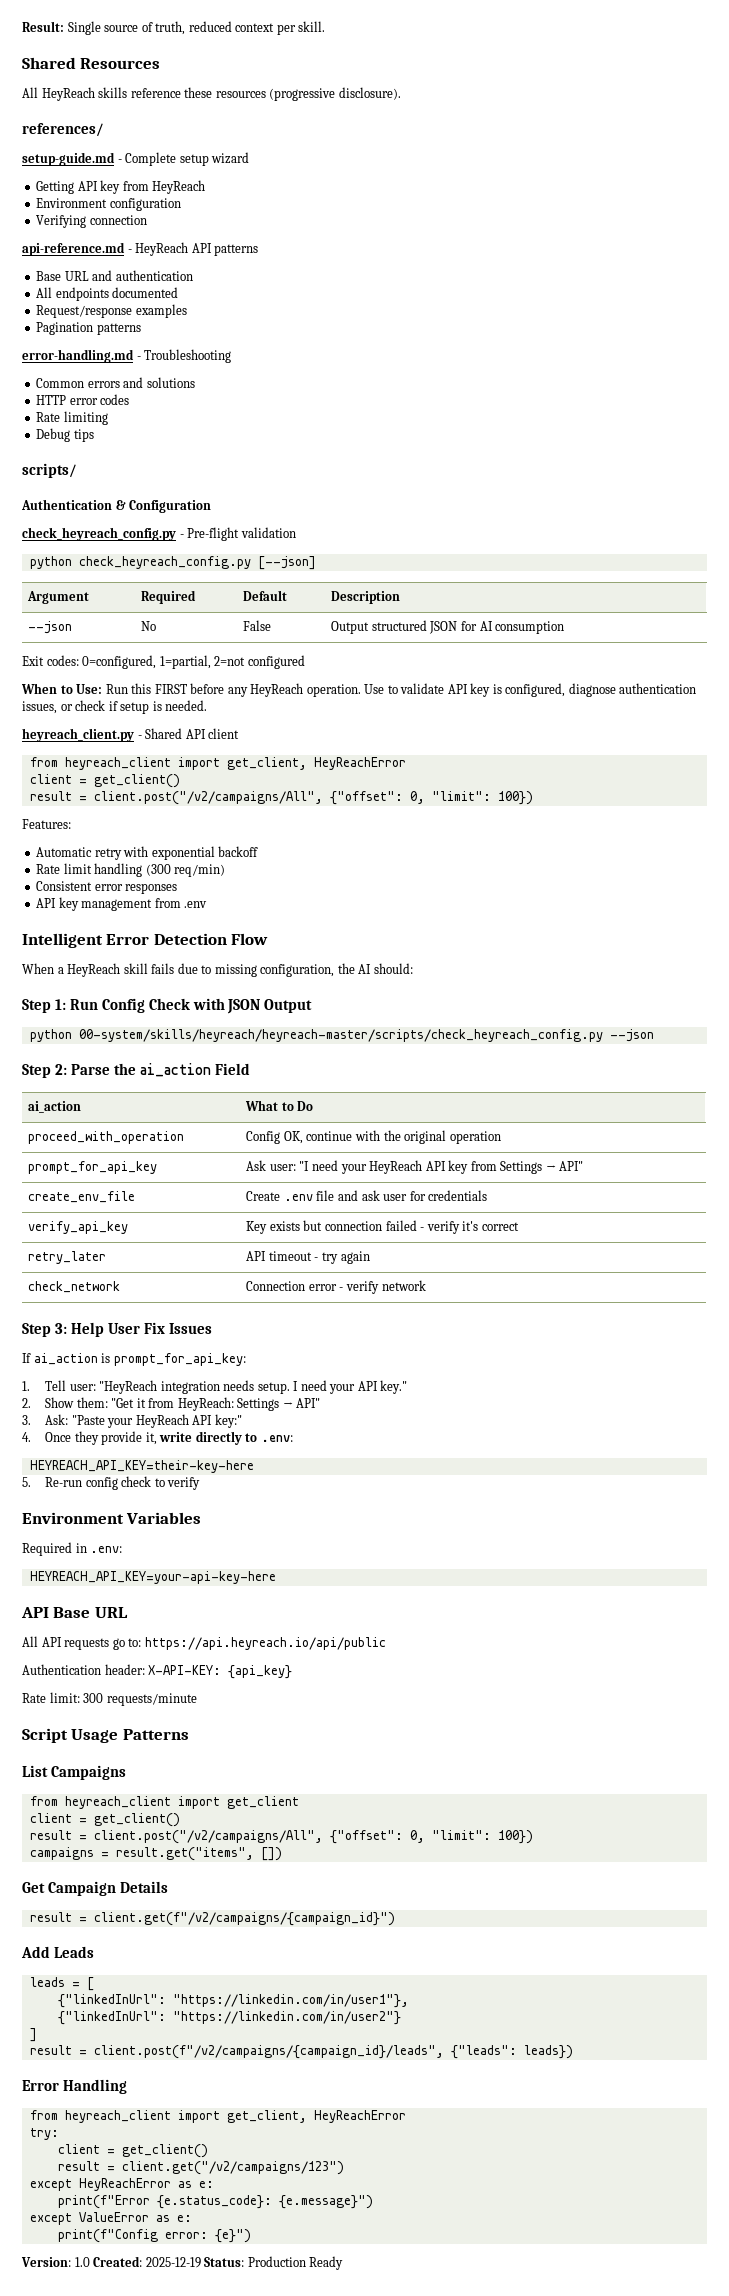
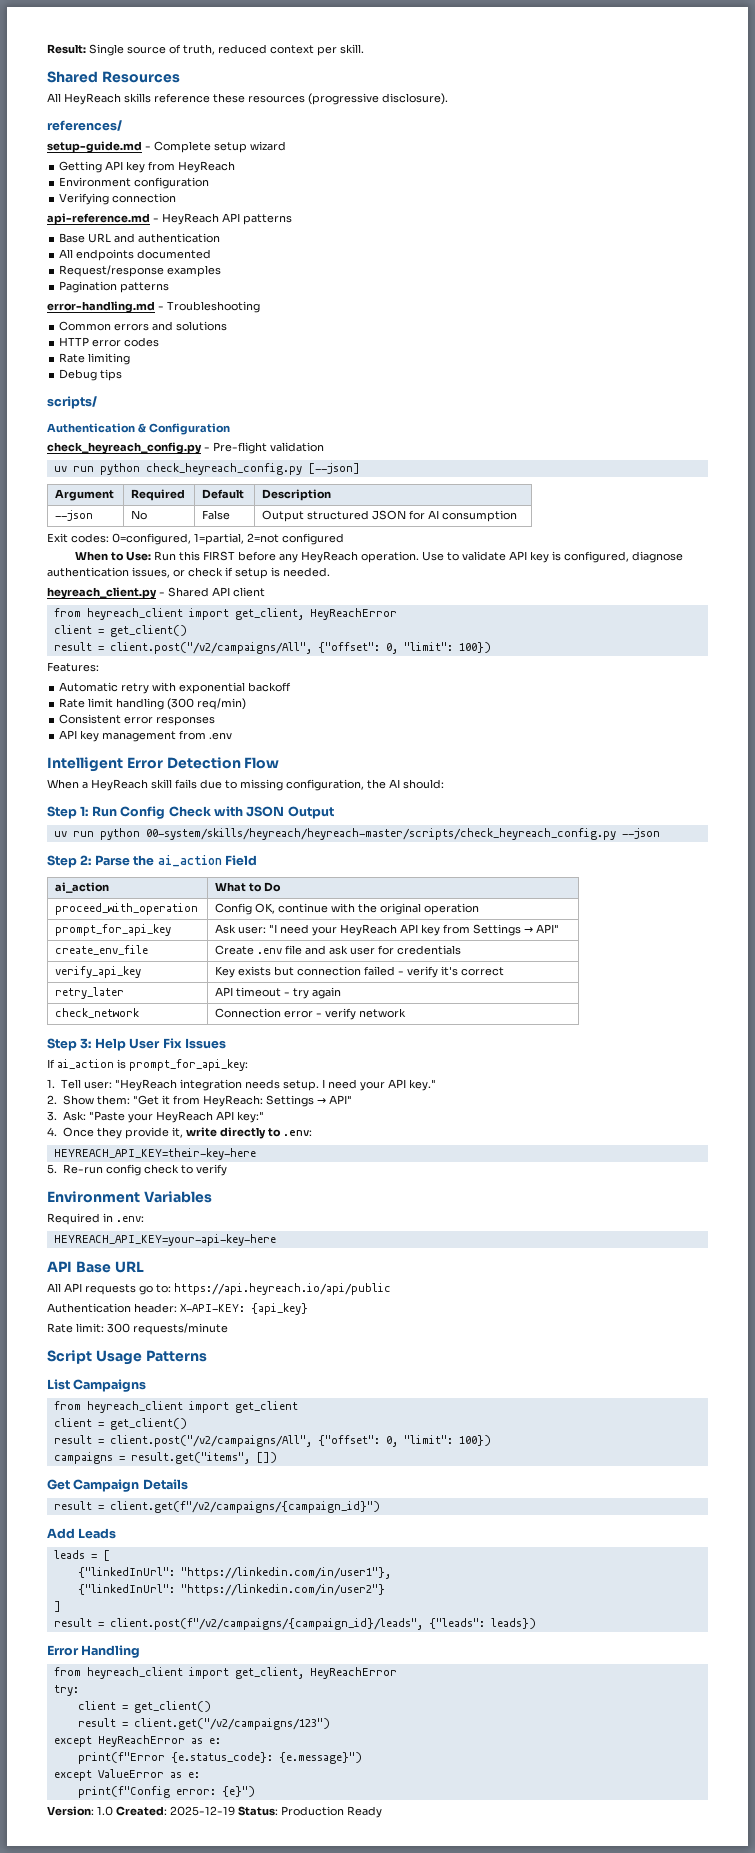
- python check_heyreach_config.py [--json]
+ uv run python check_heyreach_config.py [--json]
- python 00-system/skills/heyreach/heyreach-master/scripts/check_heyreach_config.py --json
+ uv run python 00-system/skills/heyreach/heyreach-master/scripts/check_heyreach_config.py --json

